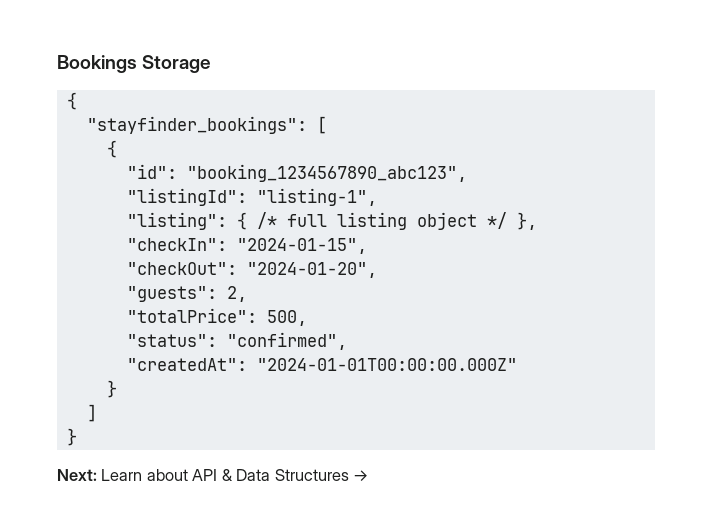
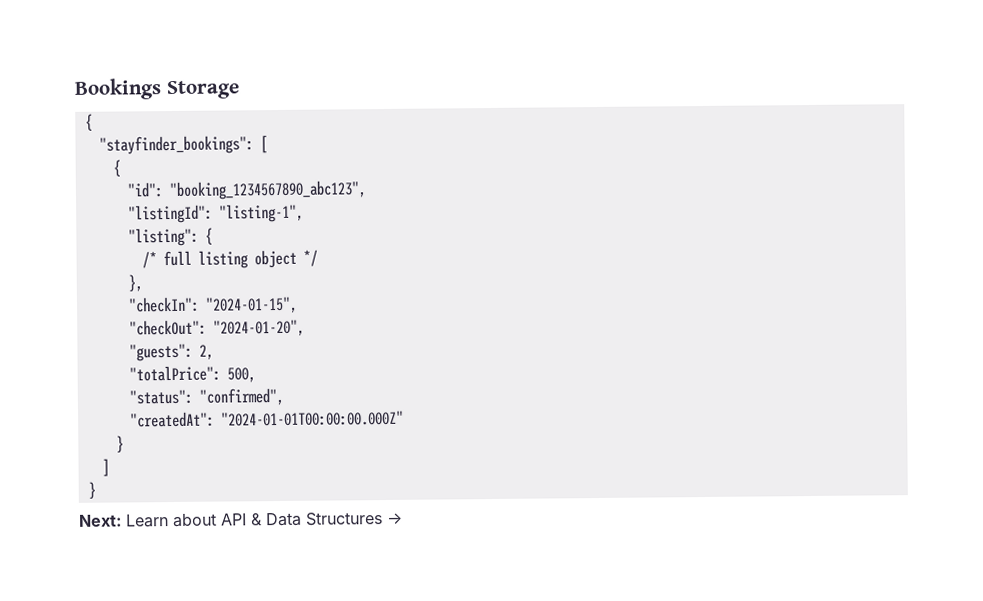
- "listing": { /* full listing object */ },
+ "listing": {
+ /* full listing object */
+ },

